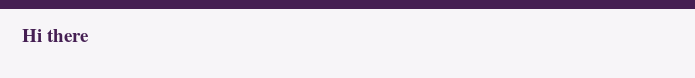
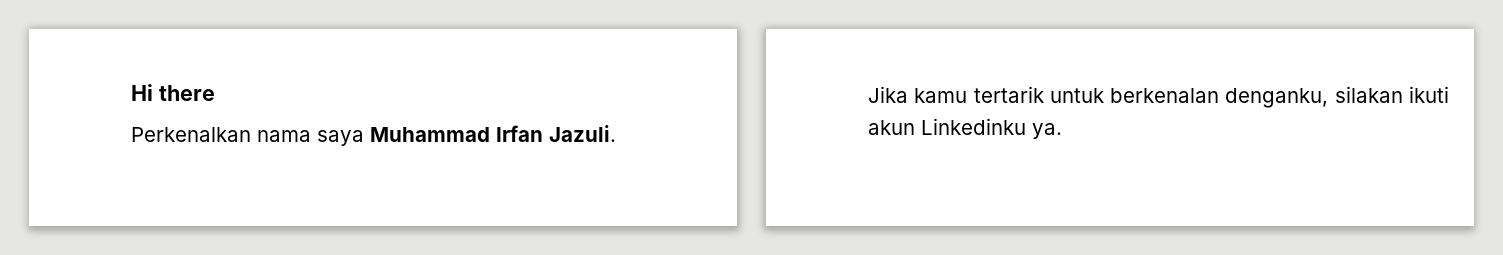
+ Perkenalkan nama saya Muhammad Irfan Jazuli.
+ Jika kamu tertarik untuk berkenalan denganku, silakan ikuti akun Linkedinku ya.

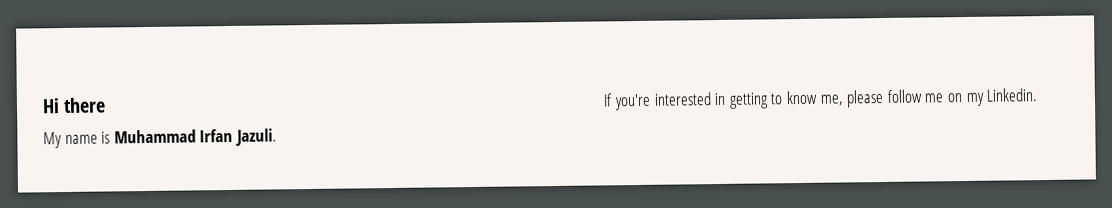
- Perkenalkan nama saya Muhammad Irfan Jazuli.
+ My name is Muhammad Irfan Jazuli.
- Jika kamu tertarik untuk berkenalan denganku, silakan ikuti akun Linkedinku ya.
+ If you're interested in getting to know me, please follow me on my Linkedin.

